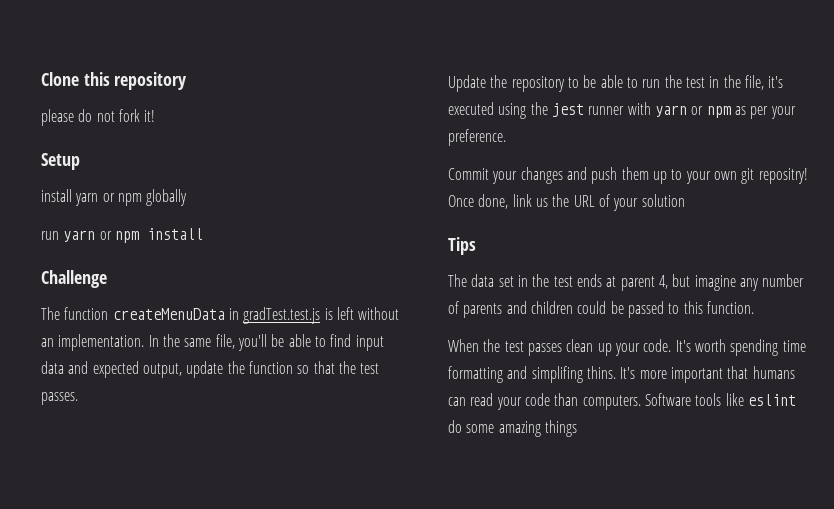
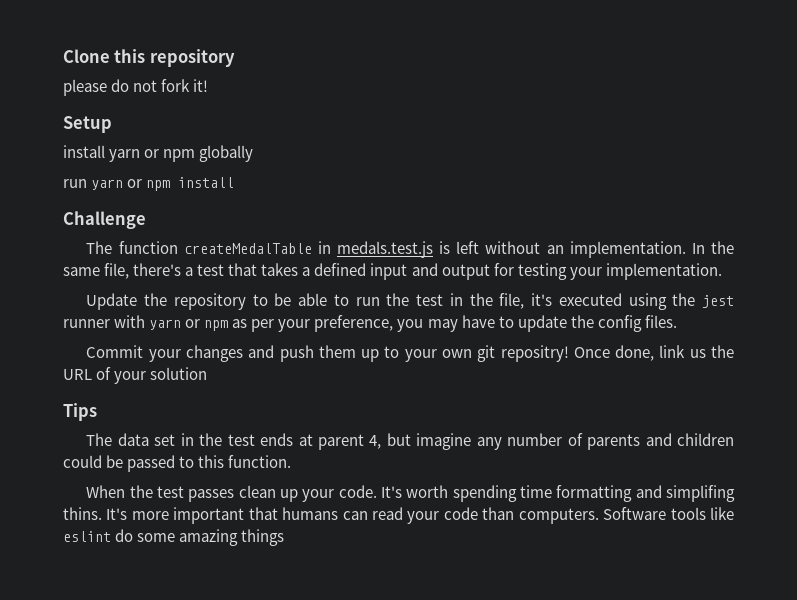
- The function createMenuData in gradTest.test.js is left without an implementation.
+ The function createMedalTable in medals.test.js is left without an implementation.
- In the same file, you'll be able to find input data and expected output, update the function so that the test passes.
+ In the same file, there's a test that takes a defined input and output for testing your implementation.
- Update the repository to be able to run the test in the file, it's executed using the jest runner with yarn or npm as per your preference.
+ Update the repository to be able to run the test in the file, it's executed using the jest runner with yarn or npm as per your preference, you may have to update the config files.

